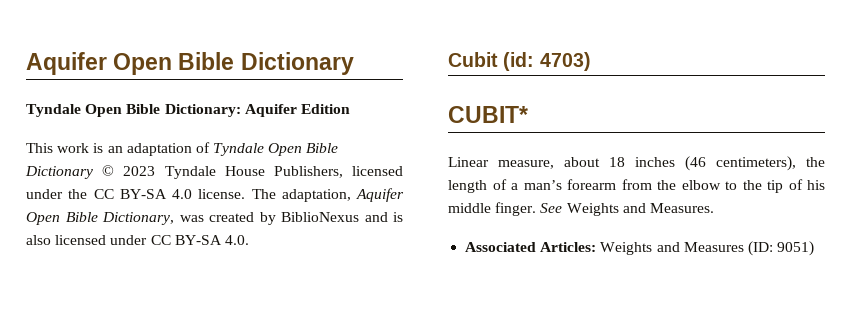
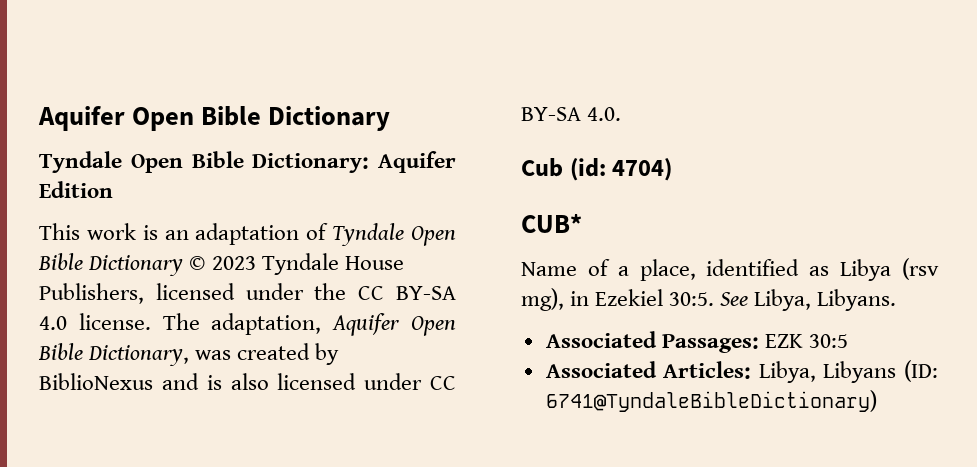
- Cubit (id: 4703)
- CUBIT*
- Linear measure, about 18 inches (46 centimeters), the length of a man’s forearm from the elbow to the tip of his middle finger. See Weights and Measures.
- Associated Articles: Weights and Measures (ID: 9051)
+ Cub (id: 4704)
+ CUB*
+ Name of a place, identified as Libya (rsv mg), in Ezekiel 30:5. See Libya, Libyans.
+ Associated Passages: EZK 30:5
+ Associated Articles: Libya, Libyans (ID: 6741@TyndaleBibleDictionary)

